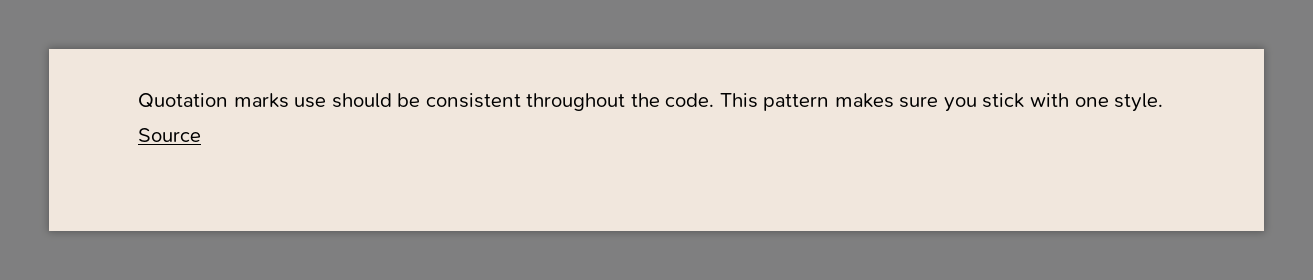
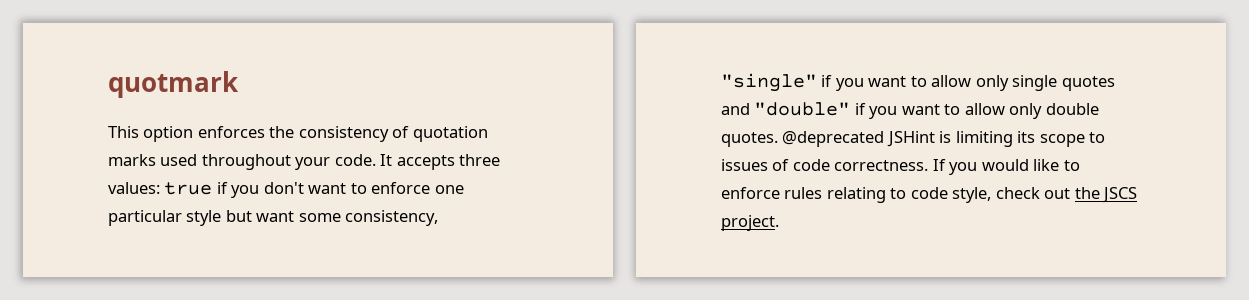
- Quotation marks use should be consistent throughout the code. This pattern makes sure you stick with one style.
- Source
+ quotmark
+ This option enforces the consistency of quotation marks used throughout your code. It accepts three values: true if you don't want to enforce one particular style but want some consistency, "single" if you want to allow only single quotes and "double" if you want to allow only double quotes. @deprecated JSHint is limiting its scope to issues of code correctness. If you would like to enforce rules relating to code style, check out the JSCS project.

